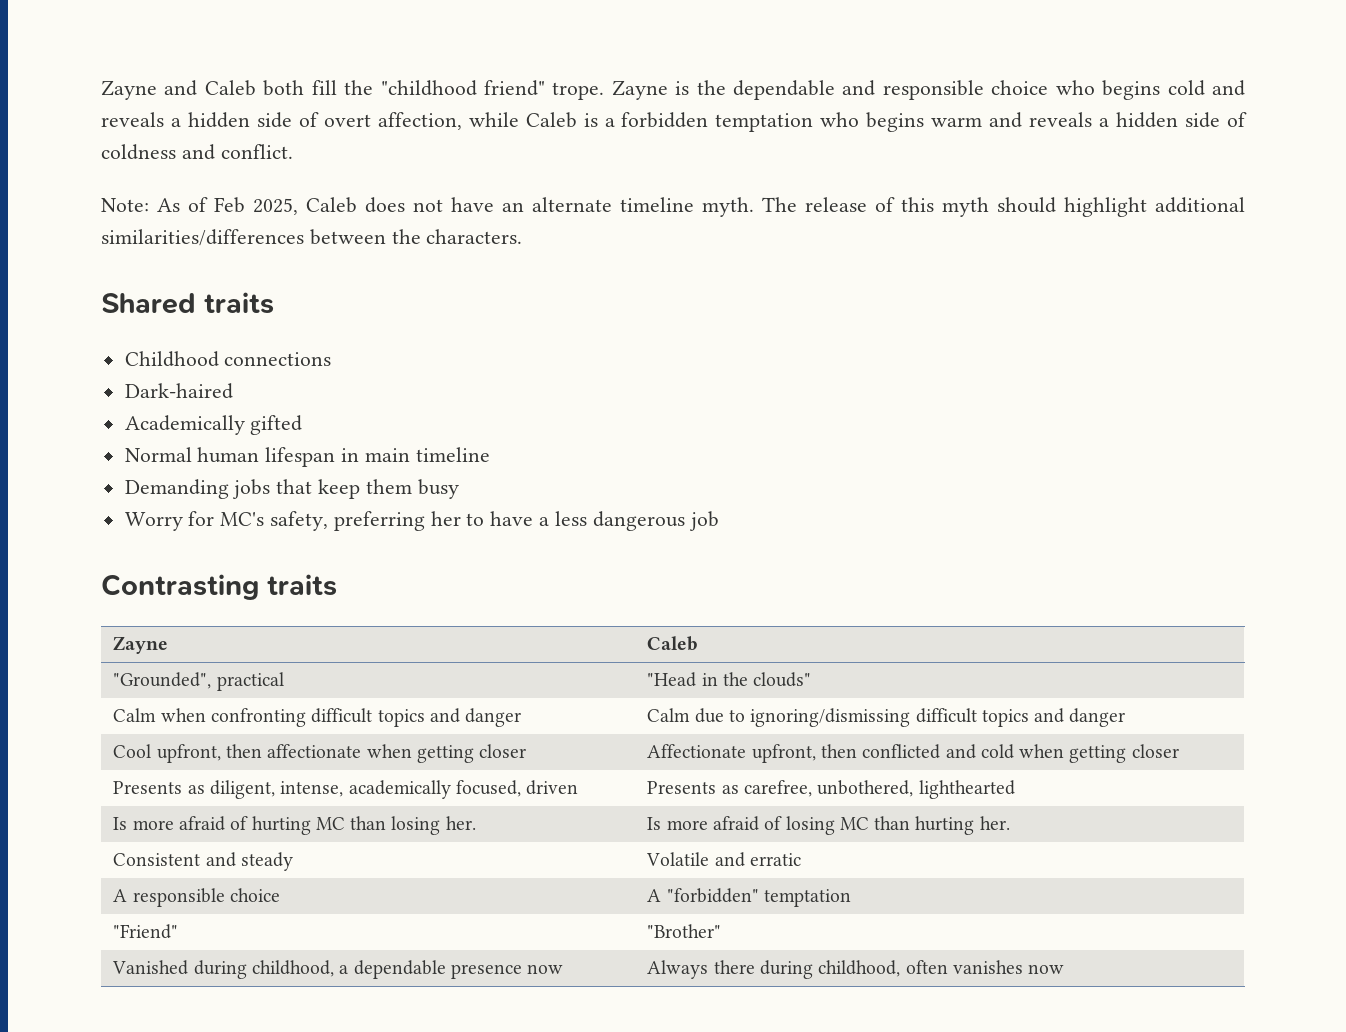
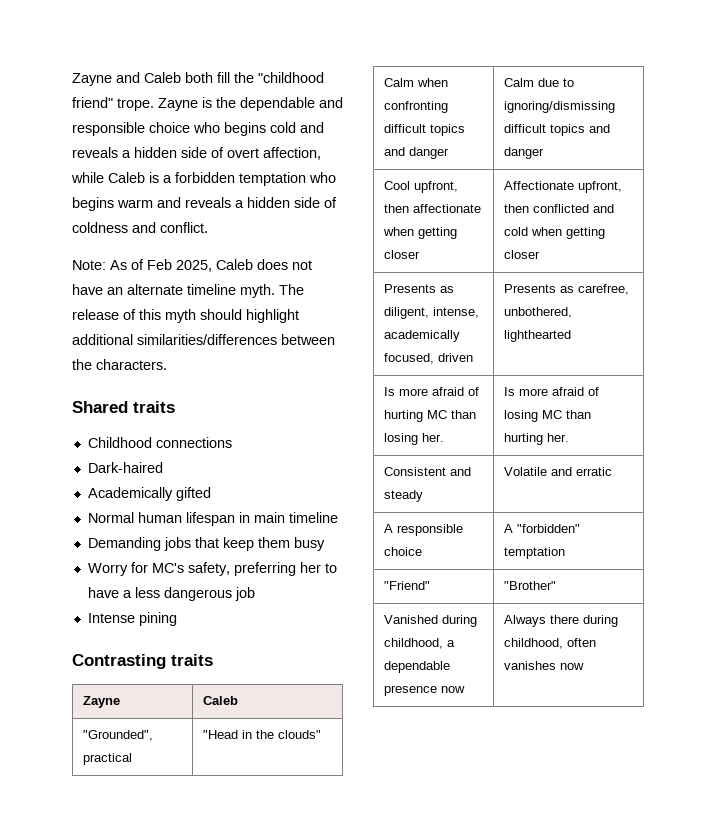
+ Intense pining

